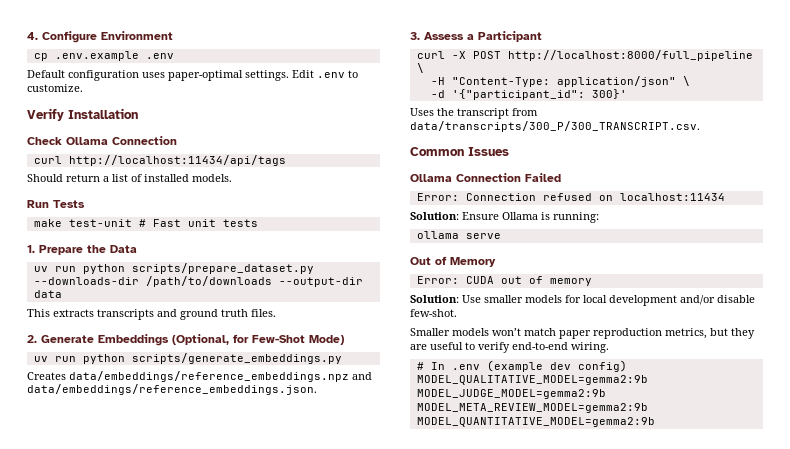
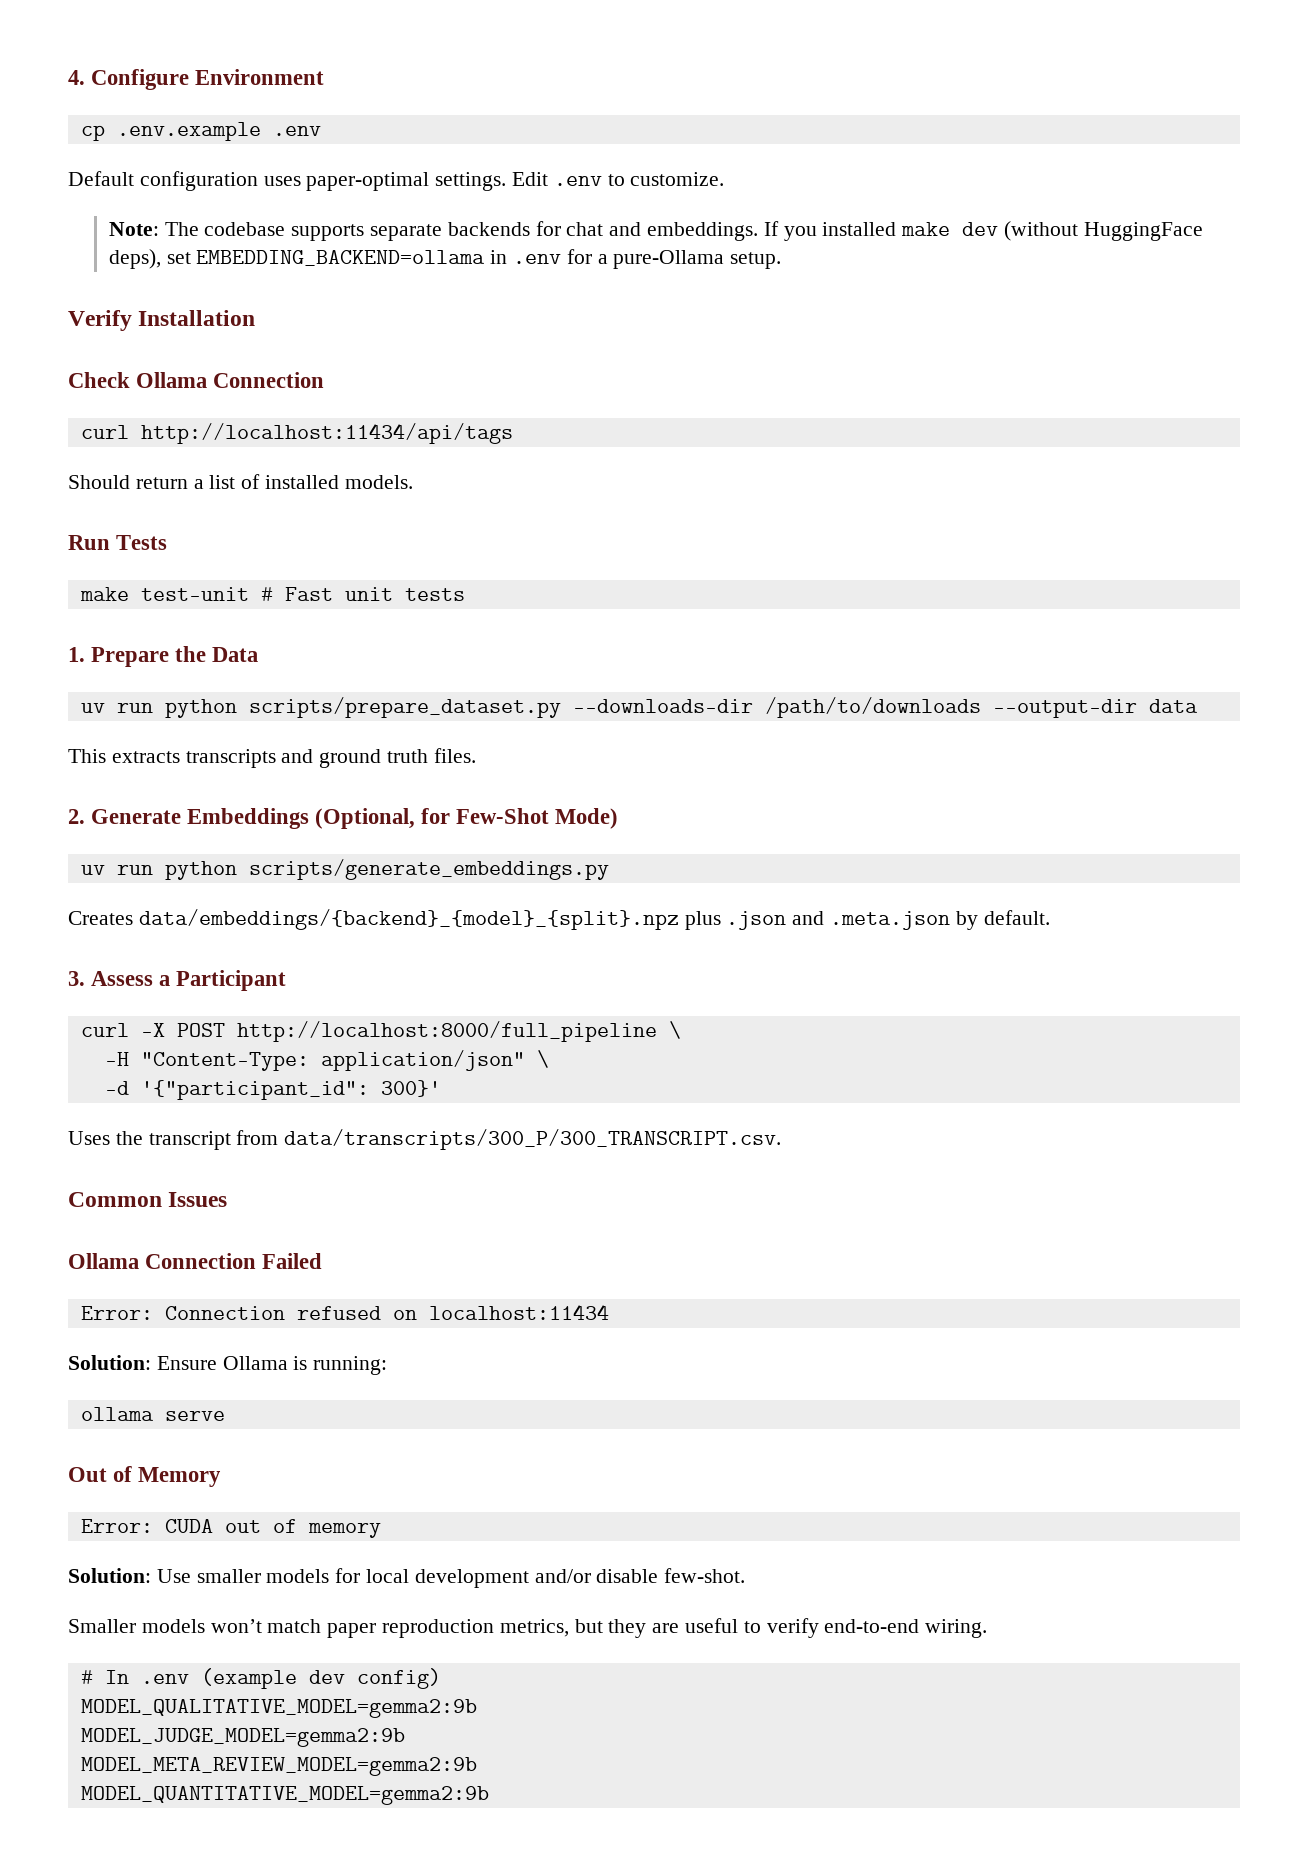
+ Note: The codebase supports separate backends for chat and embeddings. If you installed make dev (without HuggingFace deps), set EMBEDDING_BACKEND=ollama in .env for a pure-Ollama setup.
- Creates data/embeddings/reference_embeddings.npz and data/embeddings/reference_embeddings.json.
+ Creates data/embeddings/{backend}_{model}_{split}.npz plus .json and .meta.json by default.

